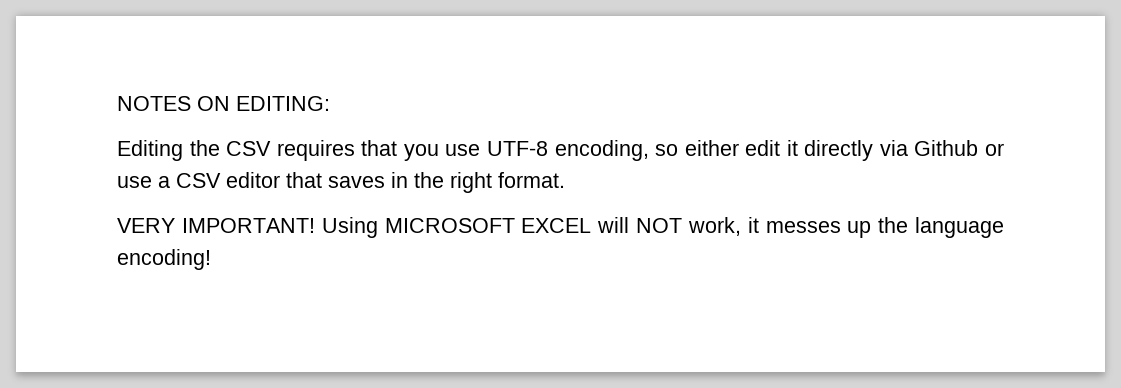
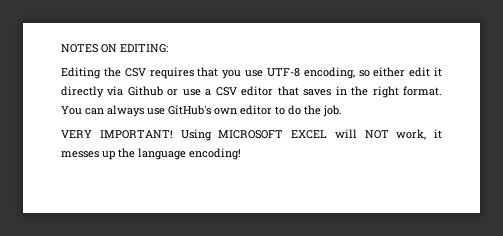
+ You can always use GitHub's own editor to do the job.

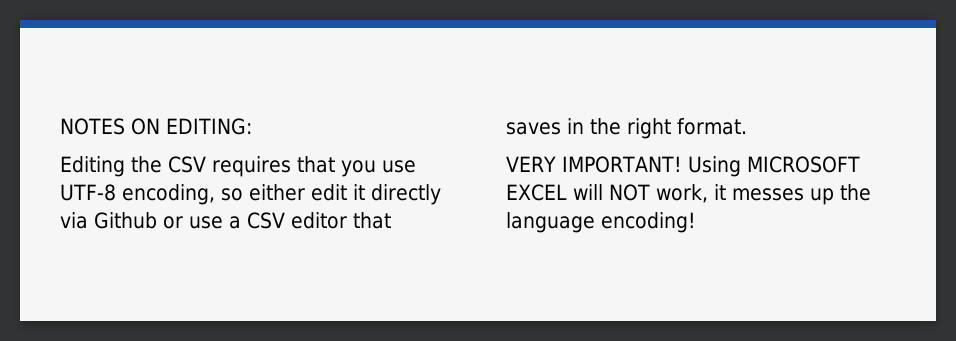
- You can always use GitHub's own editor to do the job.

